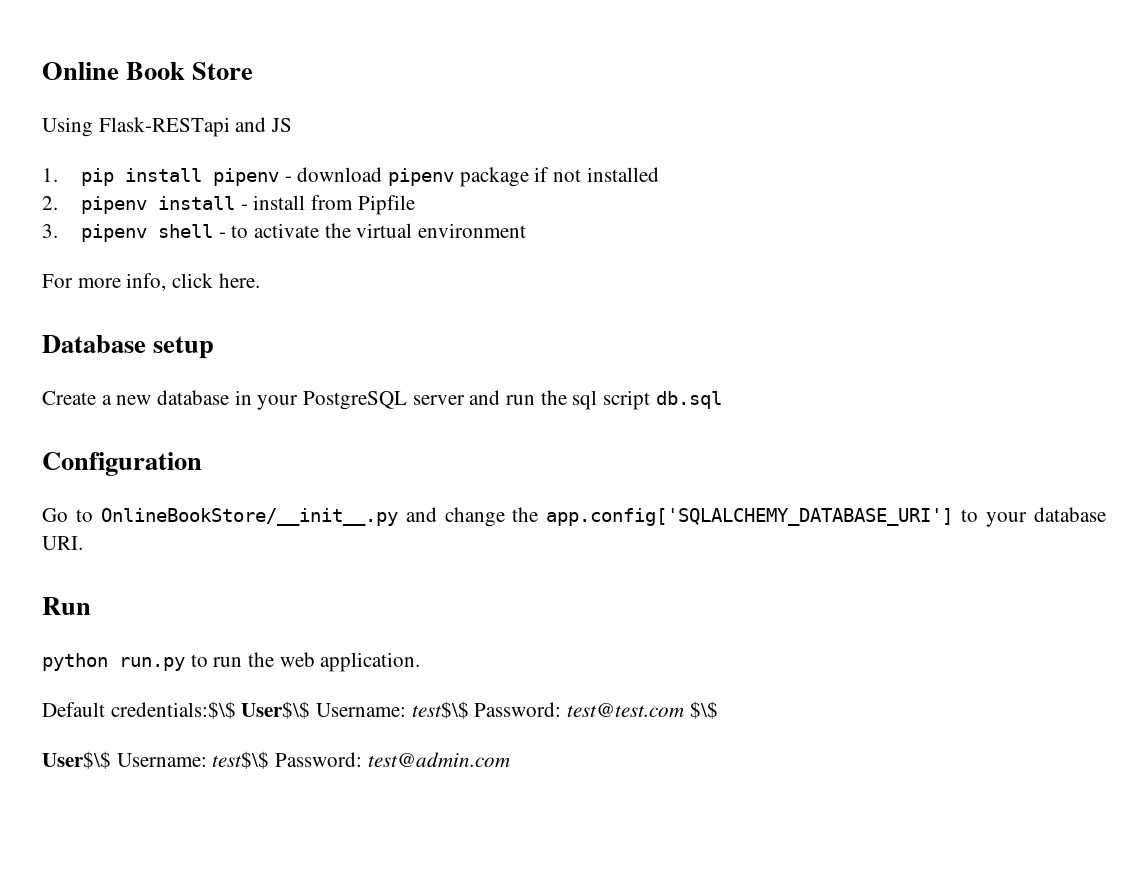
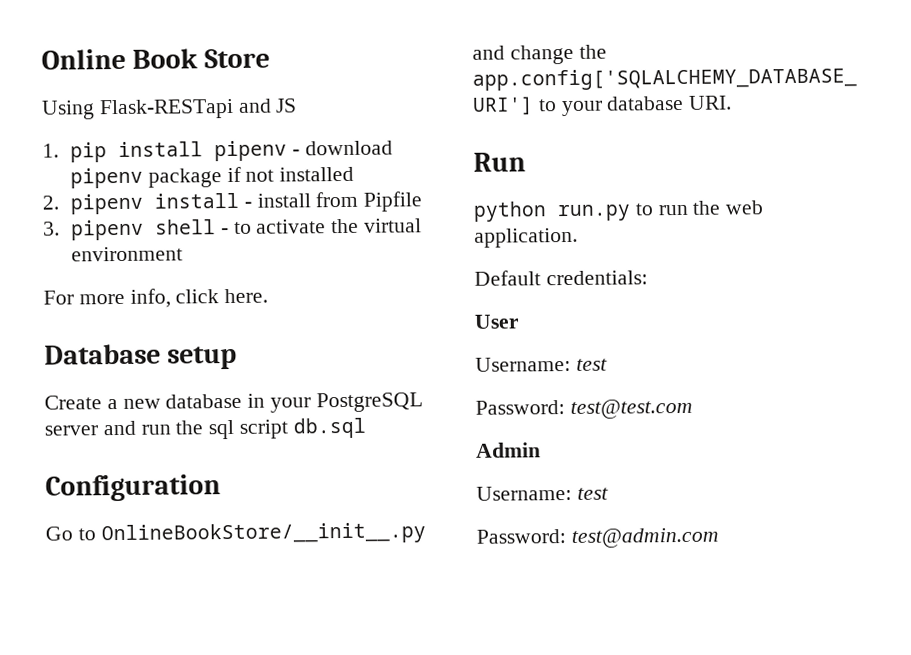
- Default credentials:$\$ User$\$ Username: test$\$ Password: test@test.com $\$
- User$\$ Username: test$\$ Password: test@admin.com
+ Default credentials:
+ User
+ Username: test
+ Password: test@test.com
+ Admin
+ Username: test
+ Password: test@admin.com

